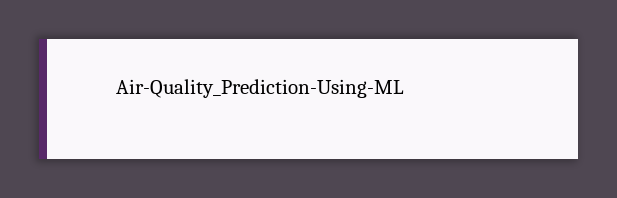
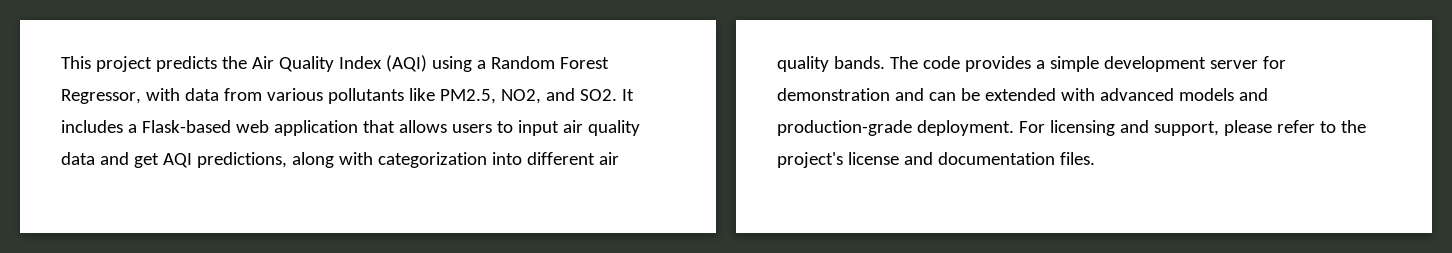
- Air-Quality_Prediction-Using-ML
+ This project predicts the Air Quality Index (AQI) using a Random Forest Regressor, with data from various pollutants like PM2.5, NO2, and SO2. It includes a Flask-based web application that allows users to input air quality data and get AQI predictions, along with categorization into different air quality bands. The code provides a simple development server for demonstration and can be extended with advanced models and production-grade deployment. For licensing and support, please refer to the project's license and documentation files.

